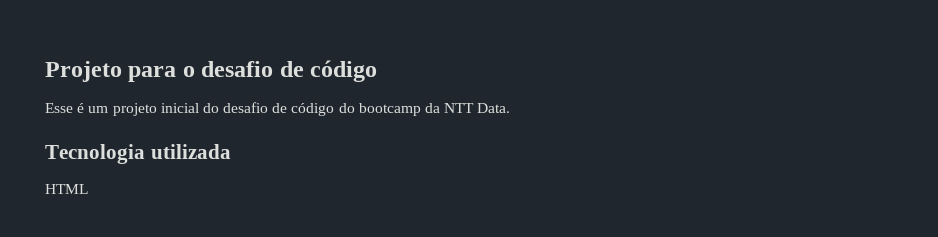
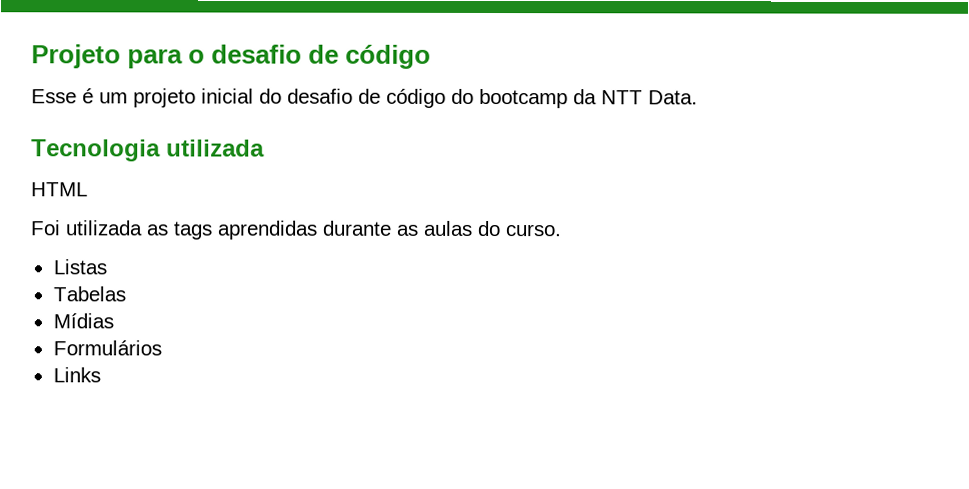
+ Foi utilizada as tags aprendidas durante as aulas do curso.
+ Listas
+ Tabelas
+ Mídias
+ Formulários
+ Links

